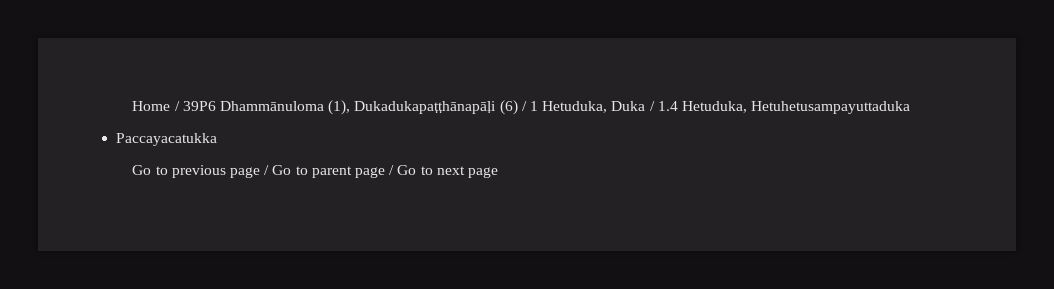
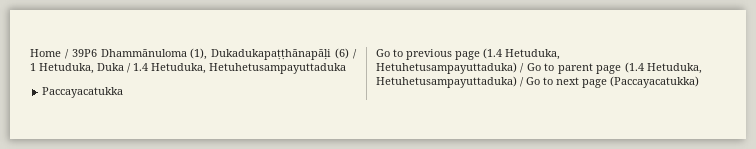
- Go to previous page / Go to parent page / Go to next page
+ Go to previous page (1.4 Hetuduka, Hetuhetusampayuttaduka) / Go to parent page (1.4 Hetuduka, Hetuhetusampayuttaduka) / Go to next page (Paccayacatukka)

